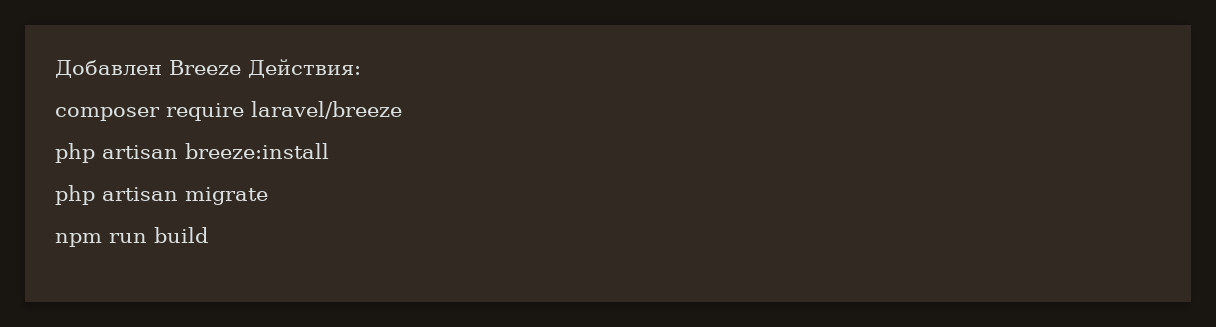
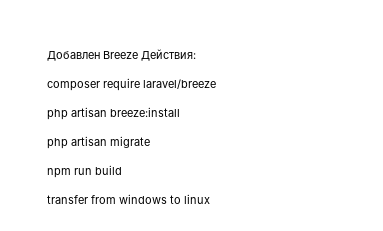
+ transfer from windows to linux

